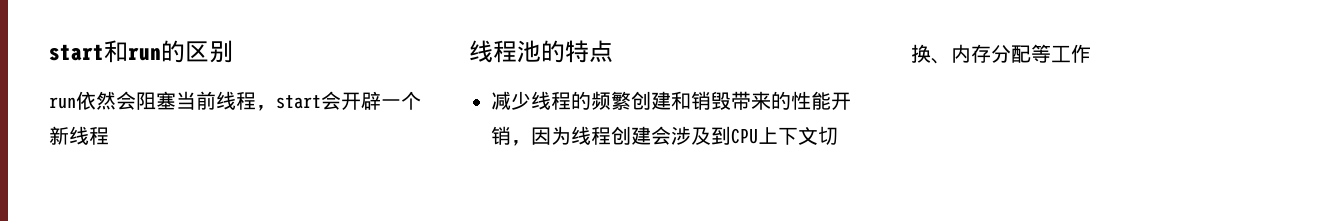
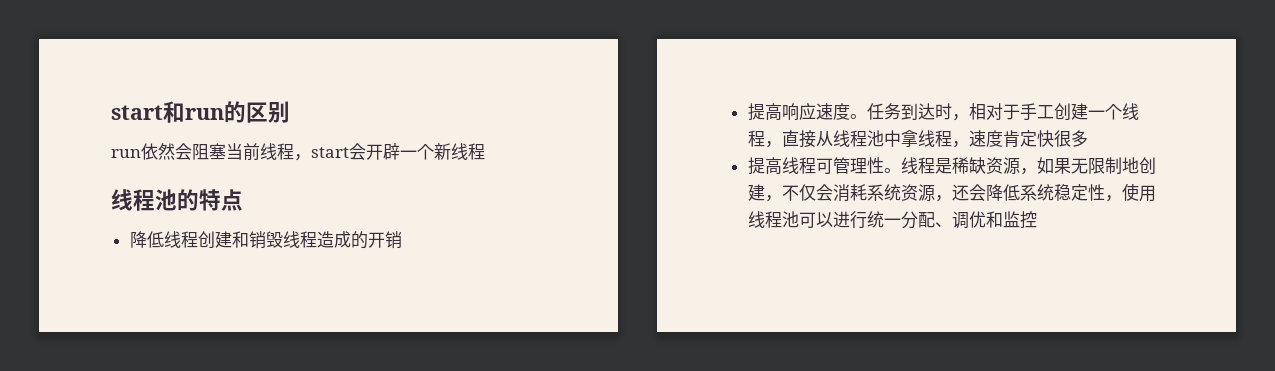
- 减少线程的频繁创建和销毁带来的性能开销，因为线程创建会涉及到CPU上下文切换、内存分配等工作
+ 降低线程创建和销毁线程造成的开销
+ 提高响应速度。任务到达时，相对于手工创建一个线程，直接从线程池中拿线程，速度肯定快很多
+ 提高线程可管理性。线程是稀缺资源，如果无限制地创建，不仅会消耗系统资源，还会降低系统稳定性，使用线程池可以进行统一分配、调优和监控

